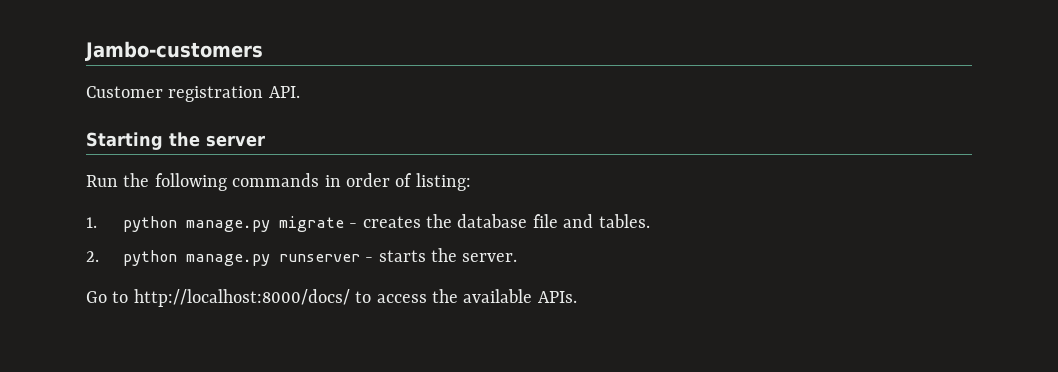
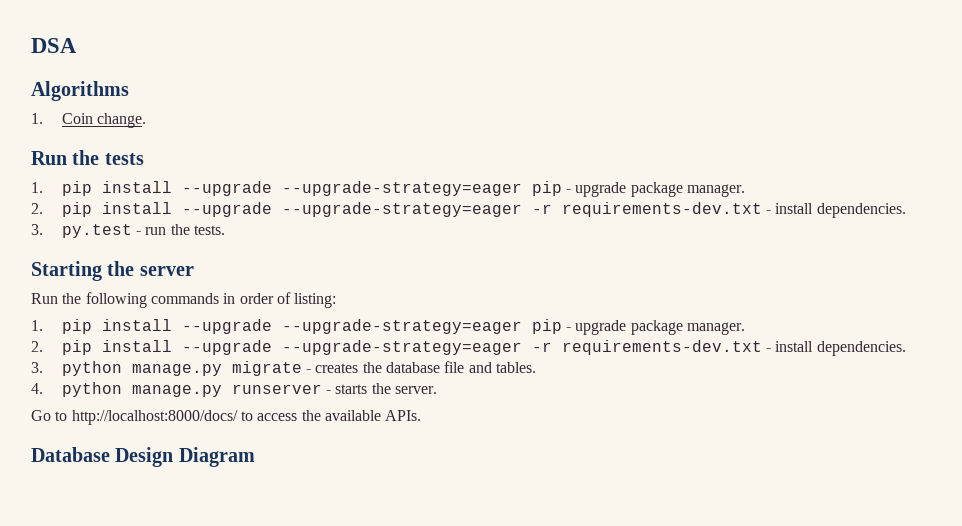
- Jambo-customers
- Customer registration API.
+ DSA
+ Algorithms
+ 1. Coin change.
+ Run the tests
+ 1. pip install --upgrade --upgrade-strategy=eager pip - upgrade package manager.
+ 2. pip install --upgrade --upgrade-strategy=eager -r requirements-dev.txt - install dependencies.
+ 3. py.test - run the tests.
  Run the following commands in order of listing:
- 1. python manage.py migrate - creates the database file and tables.
+ 1. pip install --upgrade --upgrade-strategy=eager pip - upgrade package manager.
+ 2. pip install --upgrade --upgrade-strategy=eager -r requirements-dev.txt - install dependencies.
+ 3. python manage.py migrate - creates the database file and tables.
- 2. python manage.py runserver - starts the server.
+ 4. python manage.py runserver - starts the server.
+ Database Design Diagram

